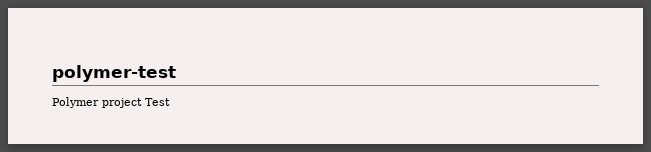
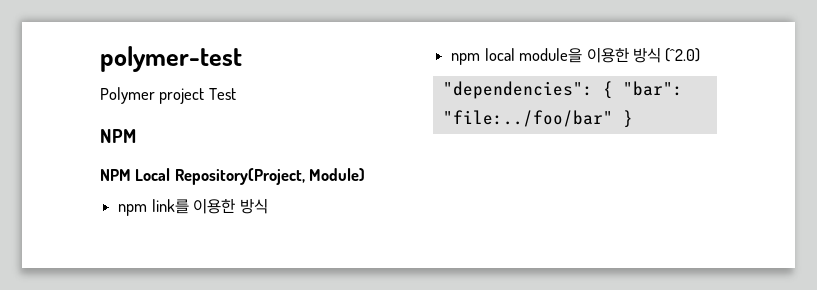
  Polymer project Test
+ NPM
+ NPM Local Repository(Project, Module)
+ npm link를 이용한 방식
+ npm local module을 이용한 방식 (^2.0)
+ "dependencies": { "bar": "file:../foo/bar" }

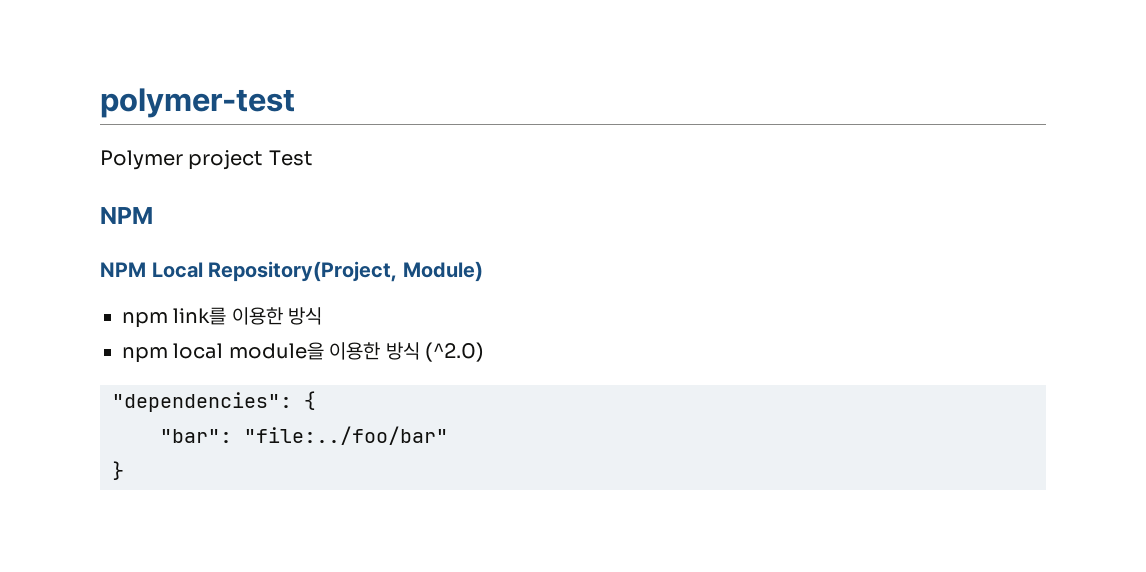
- "dependencies": { "bar": "file:../foo/bar" }
+ "dependencies": {
+ "bar": "file:../foo/bar"
+ }

